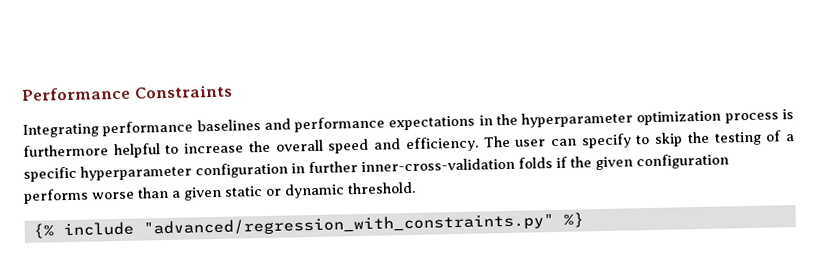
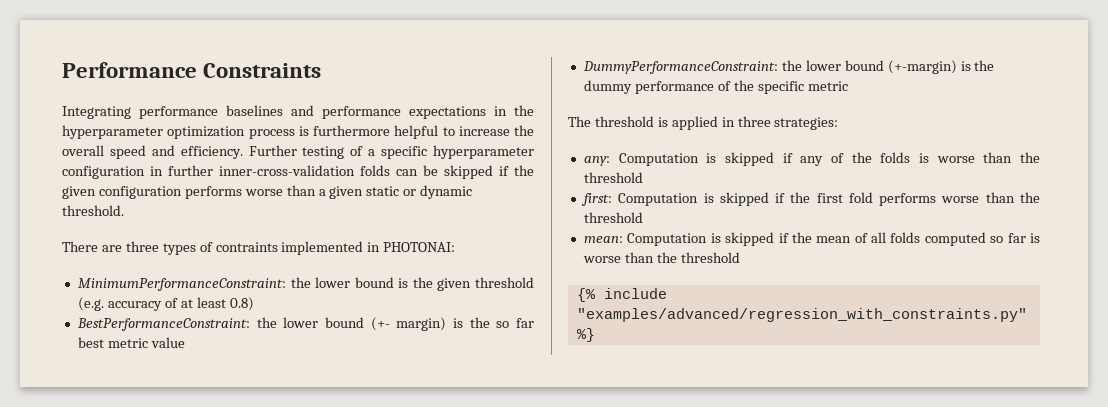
- The user can specify to skip the testing of a specific hyperparameter configuration in further inner-cross-validation folds if the given configuration performs worse than a given static or dynamic threshold.
+ Further testing of a specific hyperparameter configuration in further inner-cross-validation folds can be skipped if the given configuration performs worse than a given static or dynamic threshold.
+ There are three types of contraints implemented in PHOTONAI:
+ MinimumPerformanceConstraint: the lower bound is the given threshold (e.g. accuracy of at least 0.8)
+ BestPerformanceConstraint: the lower bound (+- margin) is the so far best metric value
+ DummyPerformanceConstraint: the lower bound (+-margin) is the dummy performance of the specific metric
+ The threshold is applied in three strategies:
+ any: Computation is skipped if any of the folds is worse than the threshold
+ first: Computation is skipped if the first fold performs worse than the threshold
+ mean: Computation is skipped if the mean of all folds computed so far is worse than the threshold
- {% include "advanced/regression_with_constraints.py" %}
+ {% include "examples/advanced/regression_with_constraints.py" %}

